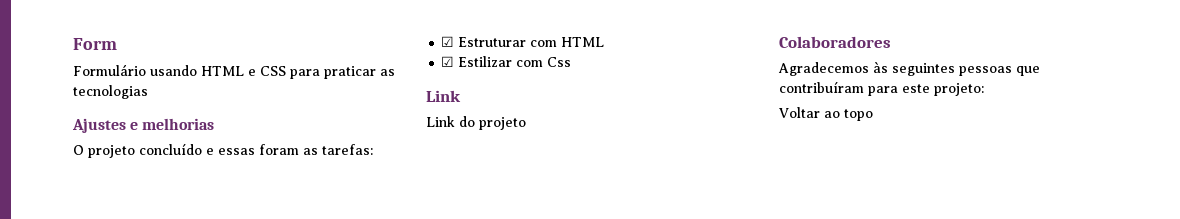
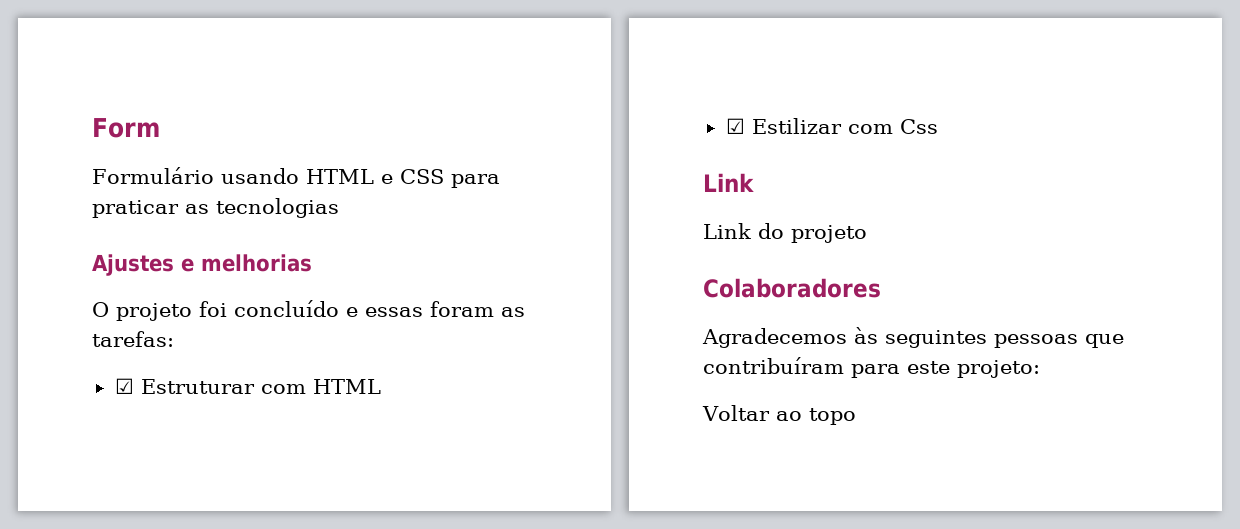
- O projeto concluído e essas foram as tarefas:
+ O projeto foi concluído e essas foram as tarefas:

